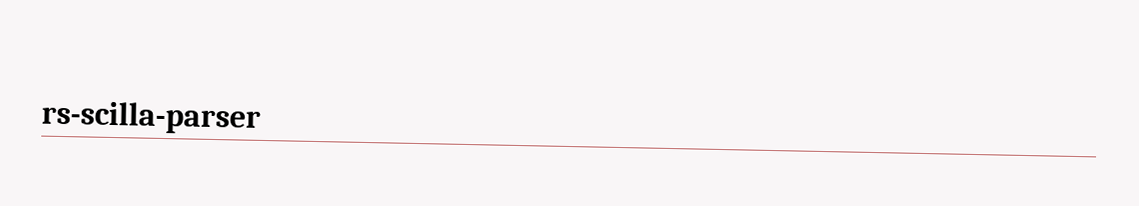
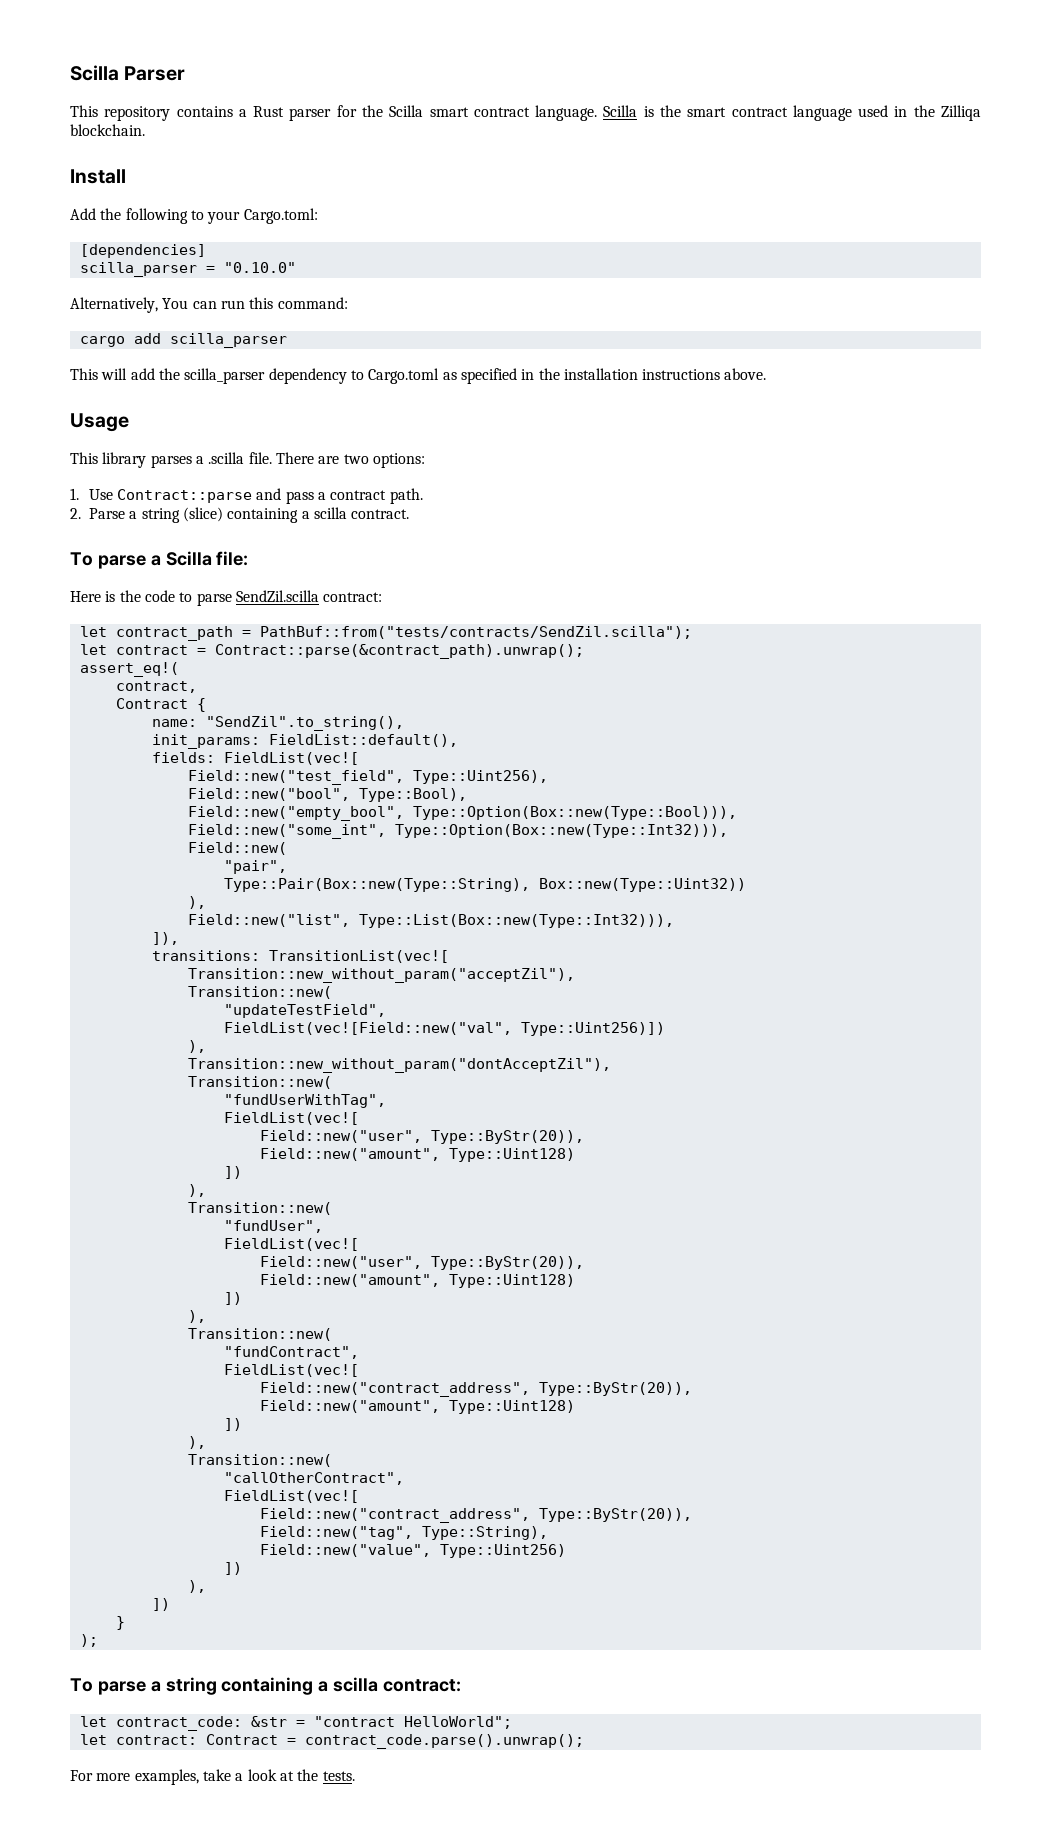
- rs-scilla-parser
+ Scilla Parser
+ This repository contains a Rust parser for the Scilla smart contract language. Scilla is the smart contract language used in the Zilliqa blockchain.
+ Install
+ Add the following to your Cargo.toml:
+ [dependencies]
+ scilla_parser = "0.10.0"
+ Alternatively, You can run this command:
+ cargo add scilla_parser
+ This will add the scilla_parser dependency to Cargo.toml as specified in the installation instructions above.
+ Usage
+ This library parses a .scilla file. There are two options:
+ 1. Use Contract::parse and pass a contract path.
+ 2. Parse a string (slice) containing a scilla contract.
+ To parse a Scilla file:
+ Here is the code to parse SendZil.scilla contract:
+ let contract_path = PathBuf::from("tests/contracts/SendZil.scilla");
+ let contract = Contract::parse(&contract_path).unwrap();
+ assert_eq!(
+ contract,
+ Contract {
+ name: "SendZil".to_string(),
+ init_params: FieldList::default(),
+ fields: FieldList(vec![
+ Field::new("test_field", Type::Uint256),
+ Field::new("bool", Type::Bool),
+ Field::new("empty_bool", Type::Option(Box::new(Type::Bool))),
+ Field::new("some_int", Type::Option(Box::new(Type::Int32))),
+ Field::new(
+ "pair",
+ Type::Pair(Box::new(Type::String), Box::new(Type::Uint32))
+ ),
+ Field::new("list", Type::List(Box::new(Type::Int32))),
+ ]),
+ transitions: TransitionList(vec![
+ Transition::new_without_param("acceptZil"),
+ Transition::new(
+ "updateTestField",
+ FieldList(vec![Field::new("val", Type::Uint256)])
+ ),
+ Transition::new_without_param("dontAcceptZil"),
+ Transition::new(
+ "fundUserWithTag",
+ FieldList(vec![
+ Field::new("user", Type::ByStr(20)),
+ Field::new("amount", Type::Uint128)
+ ])
+ ),
+ Transition::new(
+ "fundUser",
+ FieldList(vec![
+ Field::new("user", Type::ByStr(20)),
+ Field::new("amount", Type::Uint128)
+ ])
+ ),
+ Transition::new(
+ "fundContract",
+ FieldList(vec![
+ Field::new("contract_address", Type::ByStr(20)),
+ Field::new("amount", Type::Uint128)
+ ])
+ ),
+ Transition::new(
+ "callOtherContract",
+ FieldList(vec![
+ Field::new("contract_address", Type::ByStr(20)),
+ Field::new("tag", Type::String),
+ Field::new("value", Type::Uint256)
+ ])
+ ),
+ ])
+ }
+ );
+ To parse a string containing a scilla contract:
+ let contract_code: &str = "contract HelloWorld";
+ let contract: Contract = contract_code.parse().unwrap();
+ For more examples, take a look at the tests.

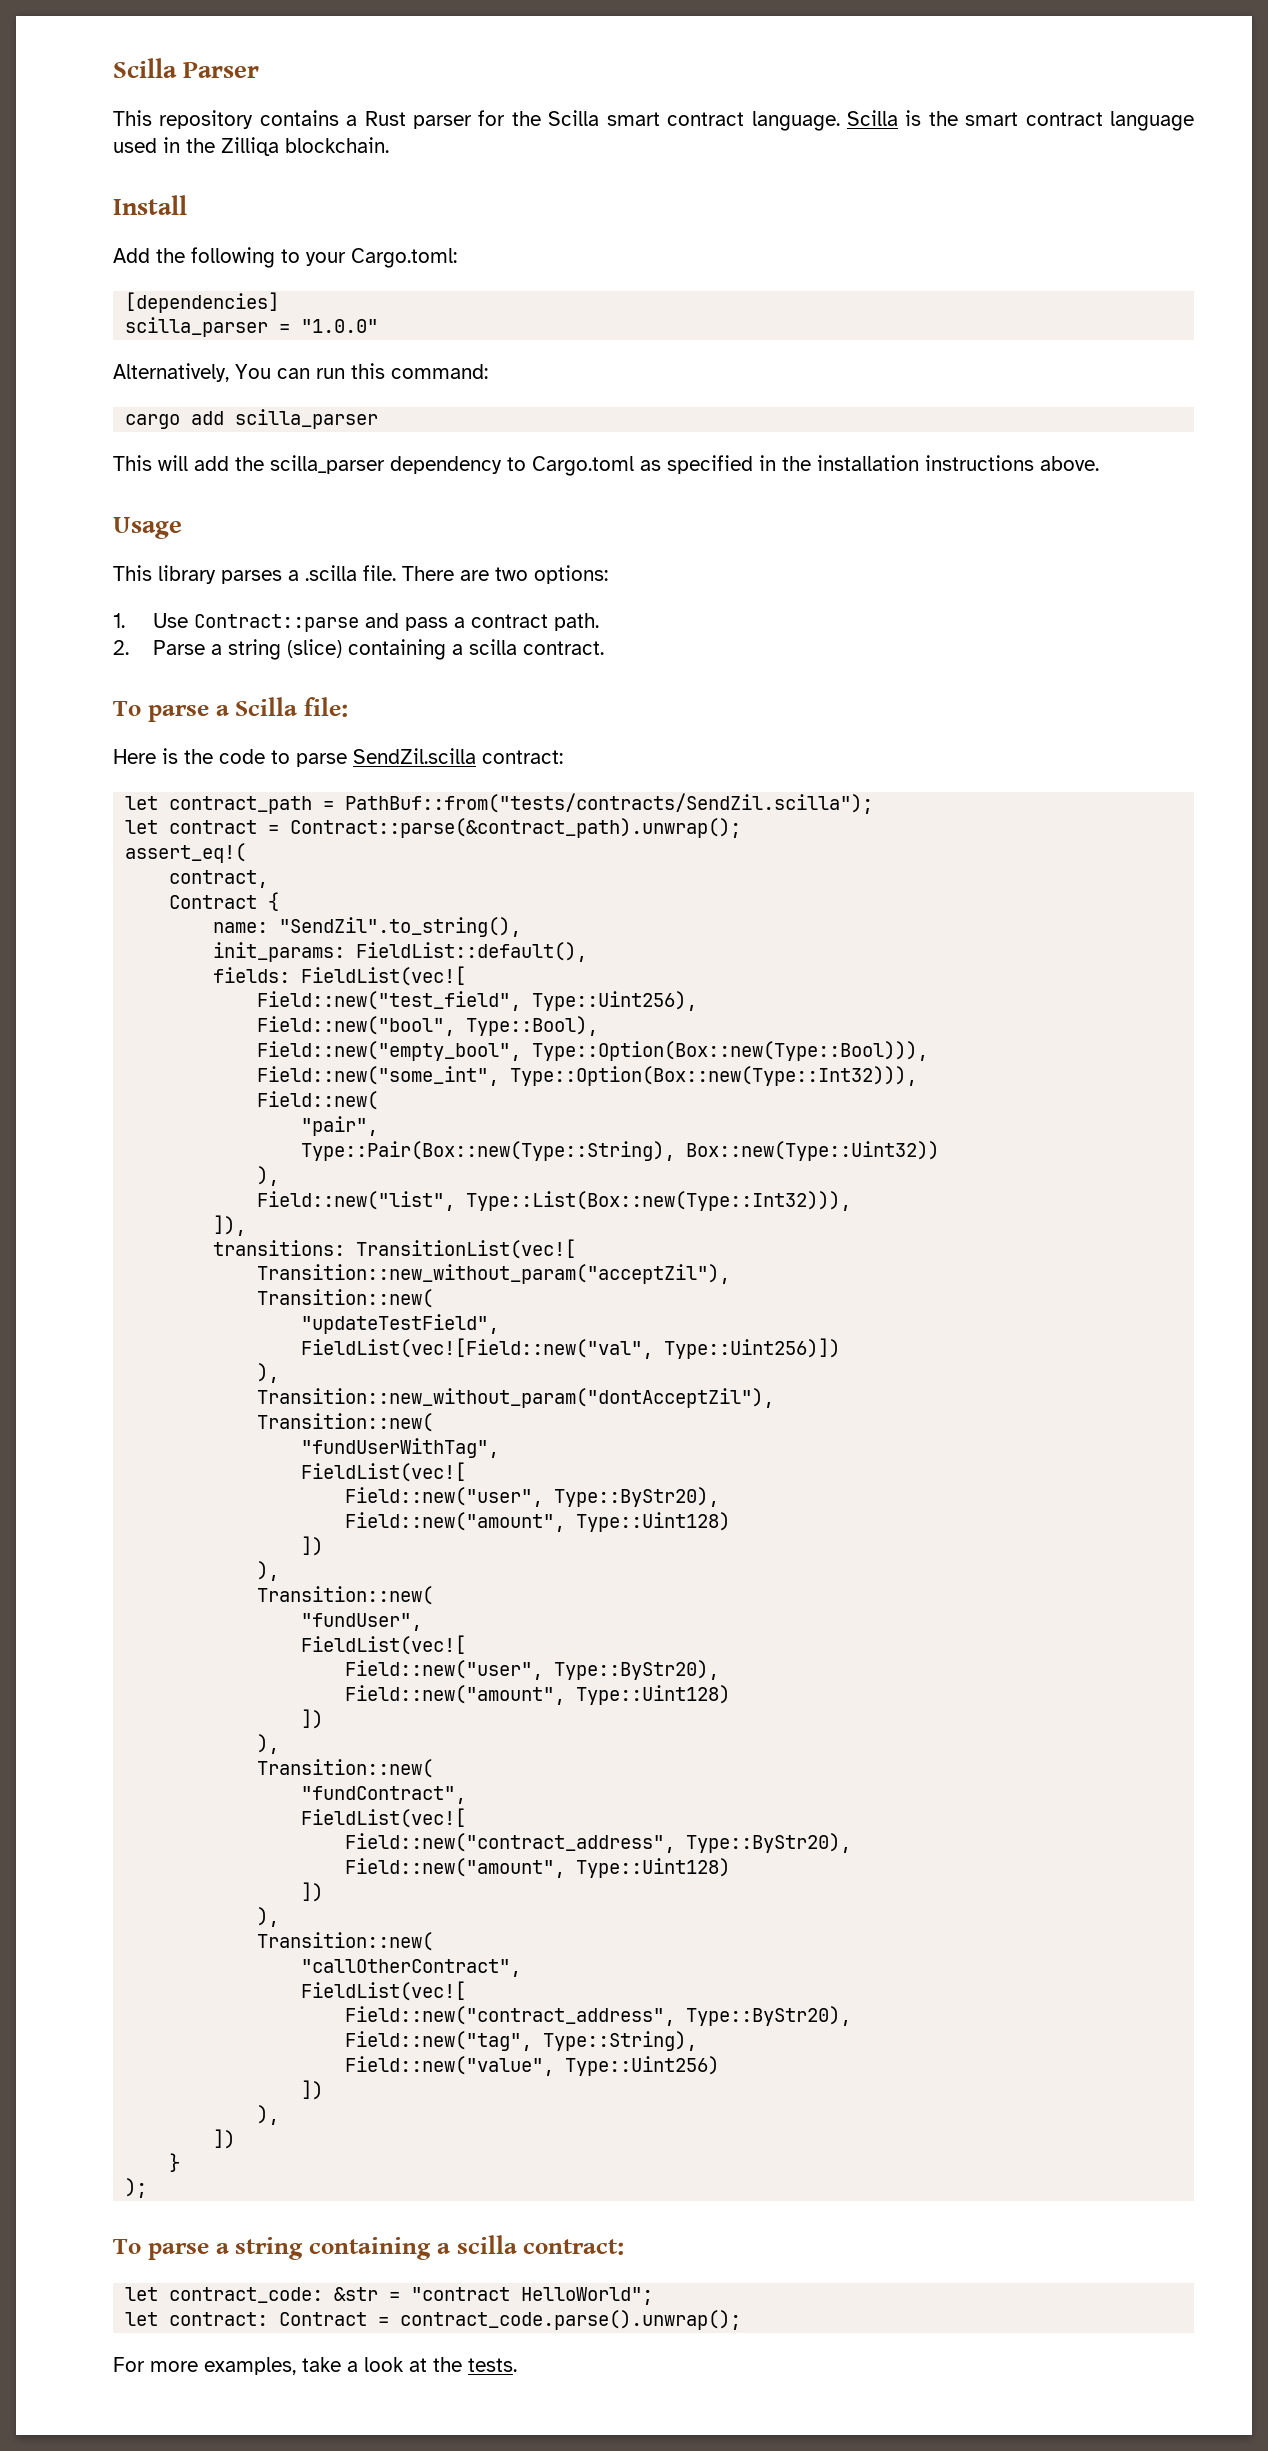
- scilla_parser = "0.10.0"
+ scilla_parser = "1.0.0"
  "fundUserWithTag",
  FieldList(vec![
- Field::new("user", Type::ByStr(20)),
+ Field::new("user", Type::ByStr20),
  "fundUser",
  FieldList(vec![
- Field::new("user", Type::ByStr(20)),
+ Field::new("user", Type::ByStr20),
  "fundContract",
  FieldList(vec![
- Field::new("contract_address", Type::ByStr(20)),
+ Field::new("contract_address", Type::ByStr20),
  "callOtherContract",
  FieldList(vec![
- Field::new("contract_address", Type::ByStr(20)),
+ Field::new("contract_address", Type::ByStr20),

